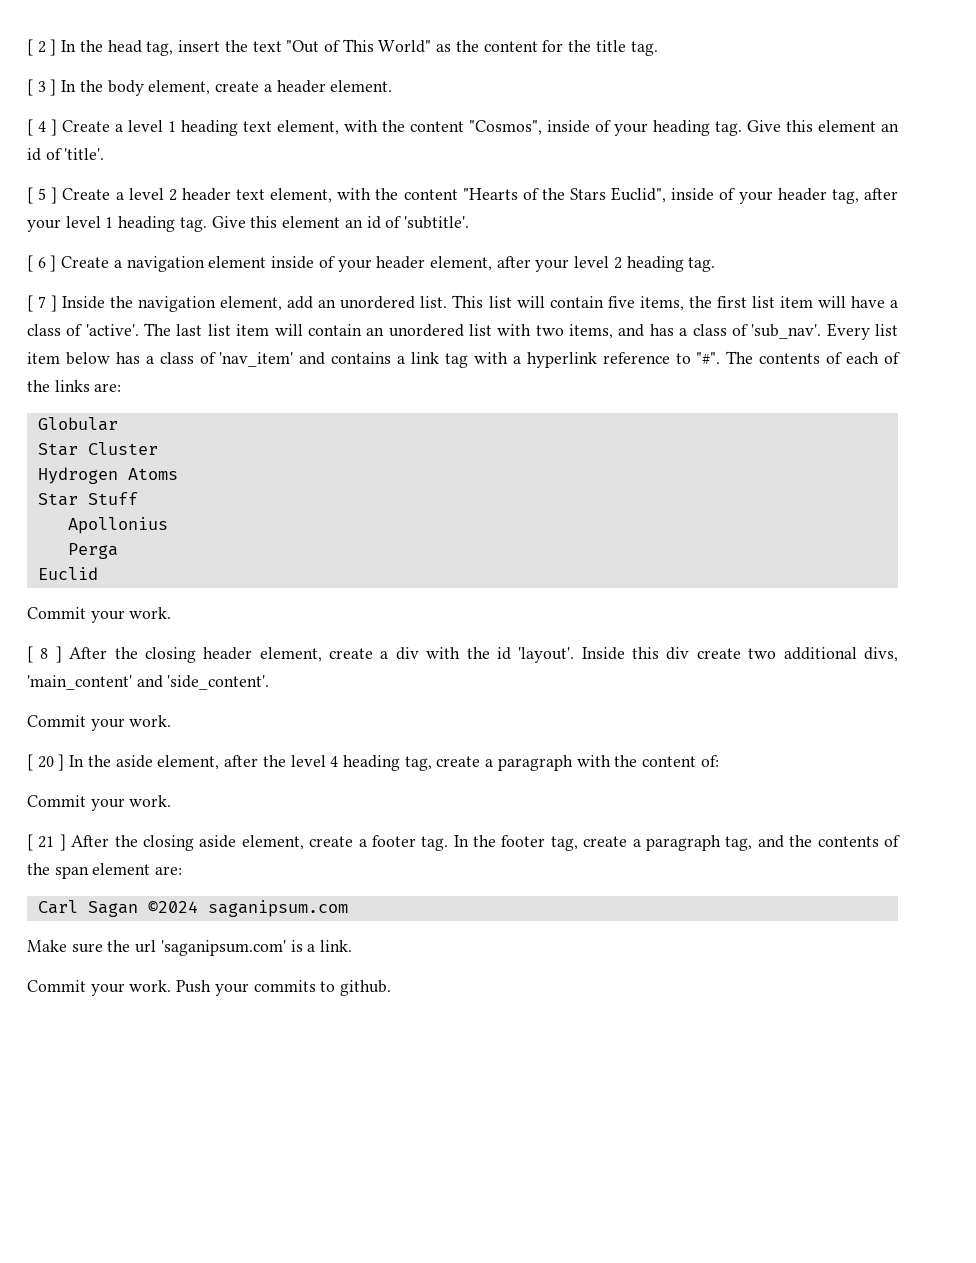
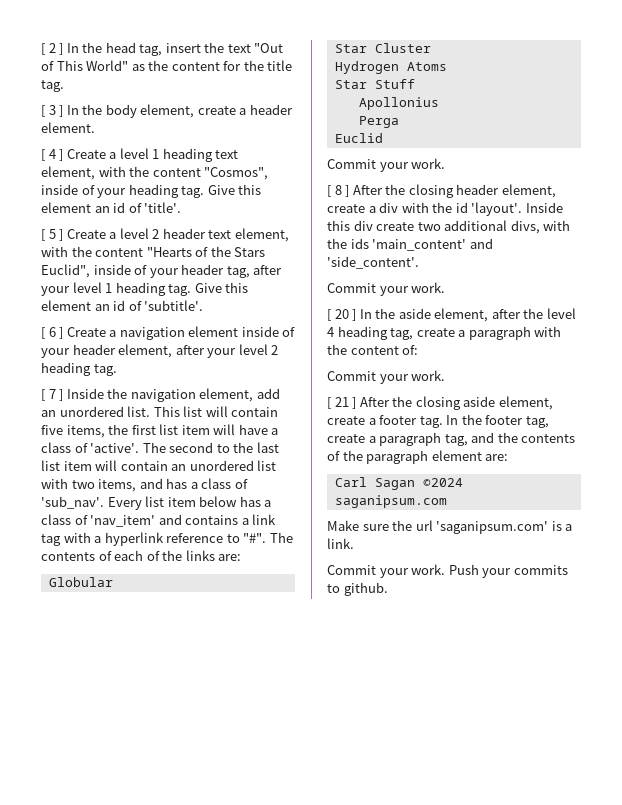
- The last list item will contain an unordered list with two items, and has a class of 'sub_nav'.
+ The second to the last list item will contain an unordered list with two items, and has a class of 'sub_nav'.
- Inside this div create two additional divs, 'main_content' and 'side_content'.
+ Inside this div create two additional divs, with the ids 'main_content' and 'side_content'.
- In the footer tag, create a paragraph tag, and the contents of the span element are:
+ In the footer tag, create a paragraph tag, and the contents of the paragraph element are:

